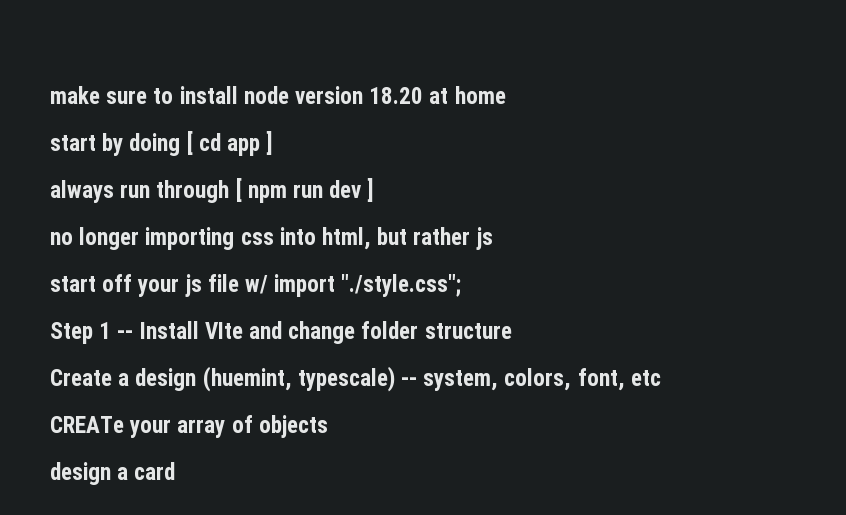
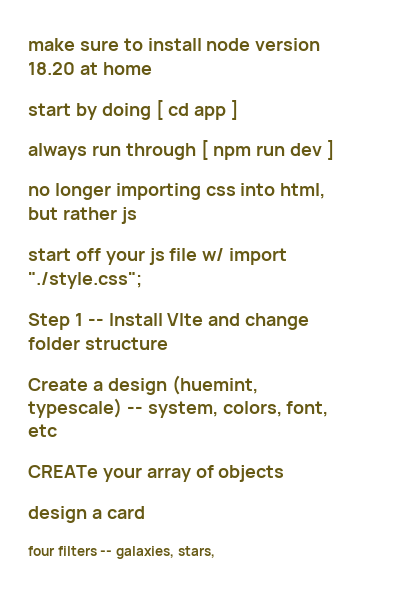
+ four filters -- galaxies, stars,

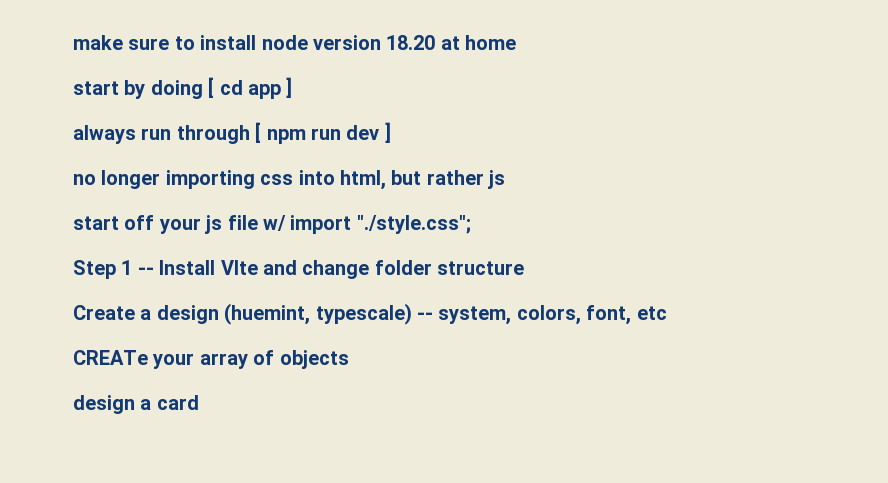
- four filters -- galaxies, stars,

